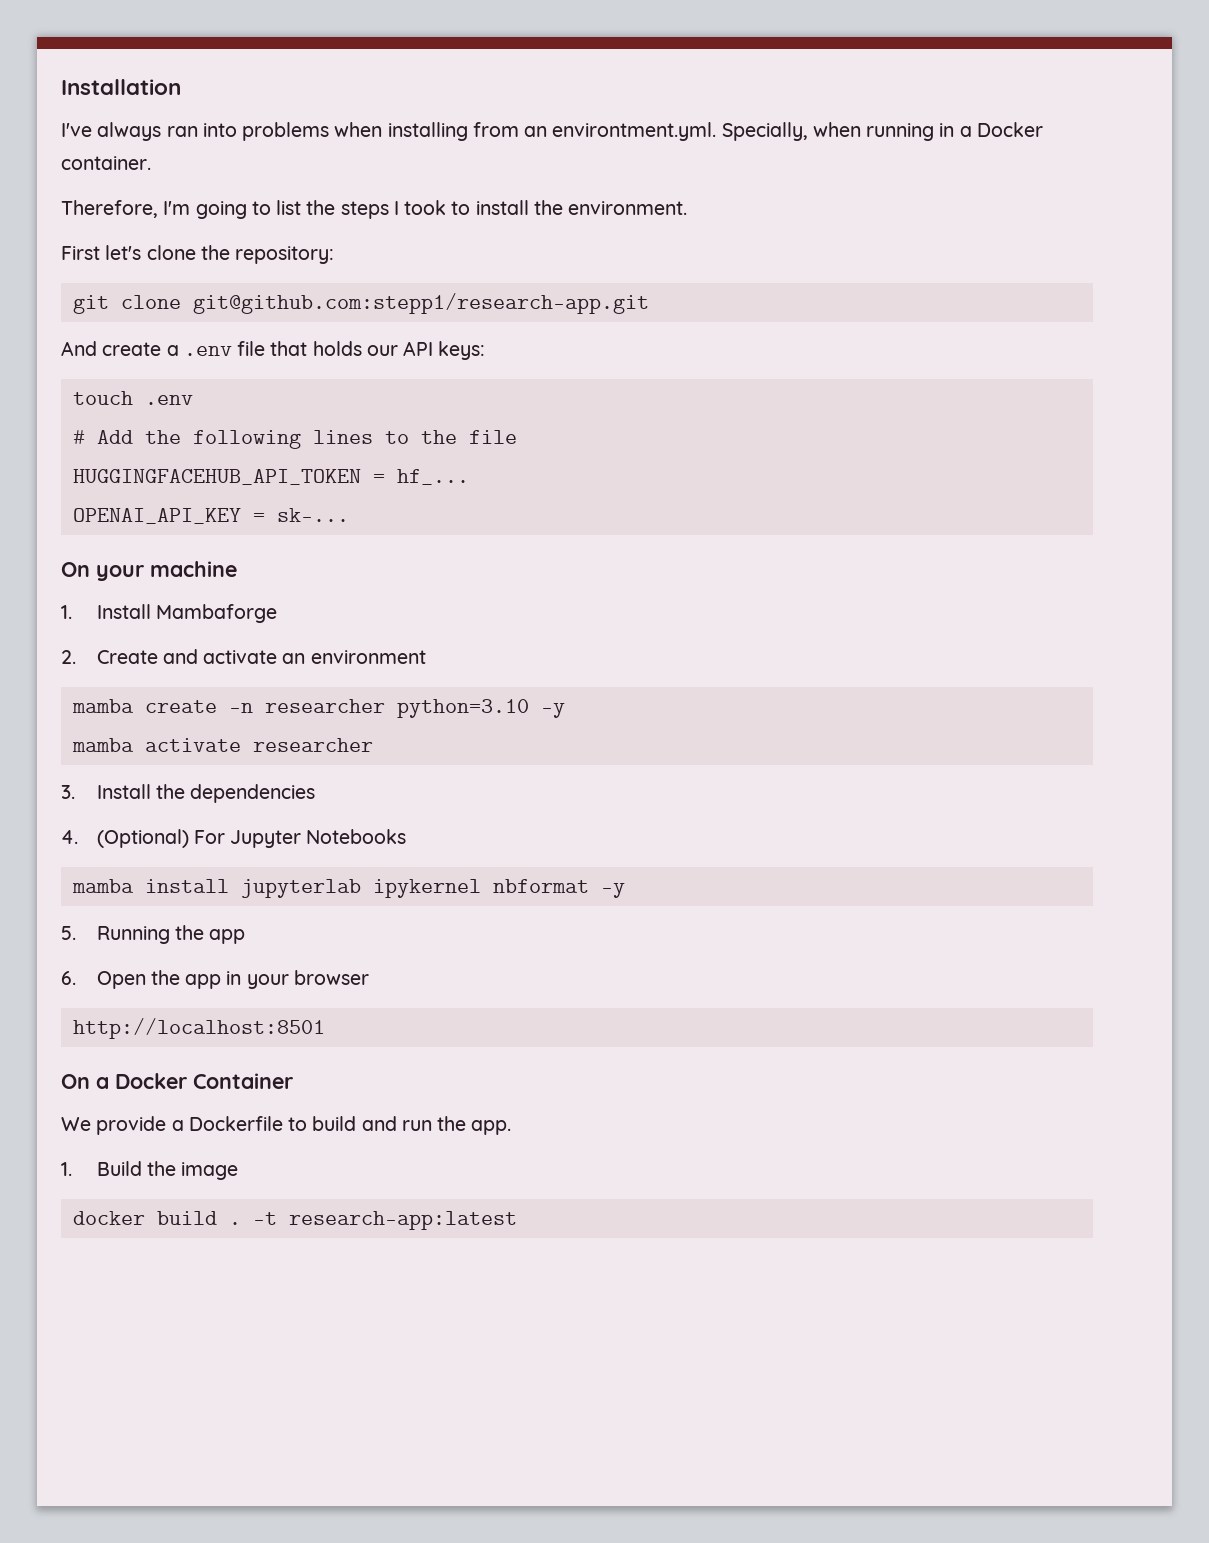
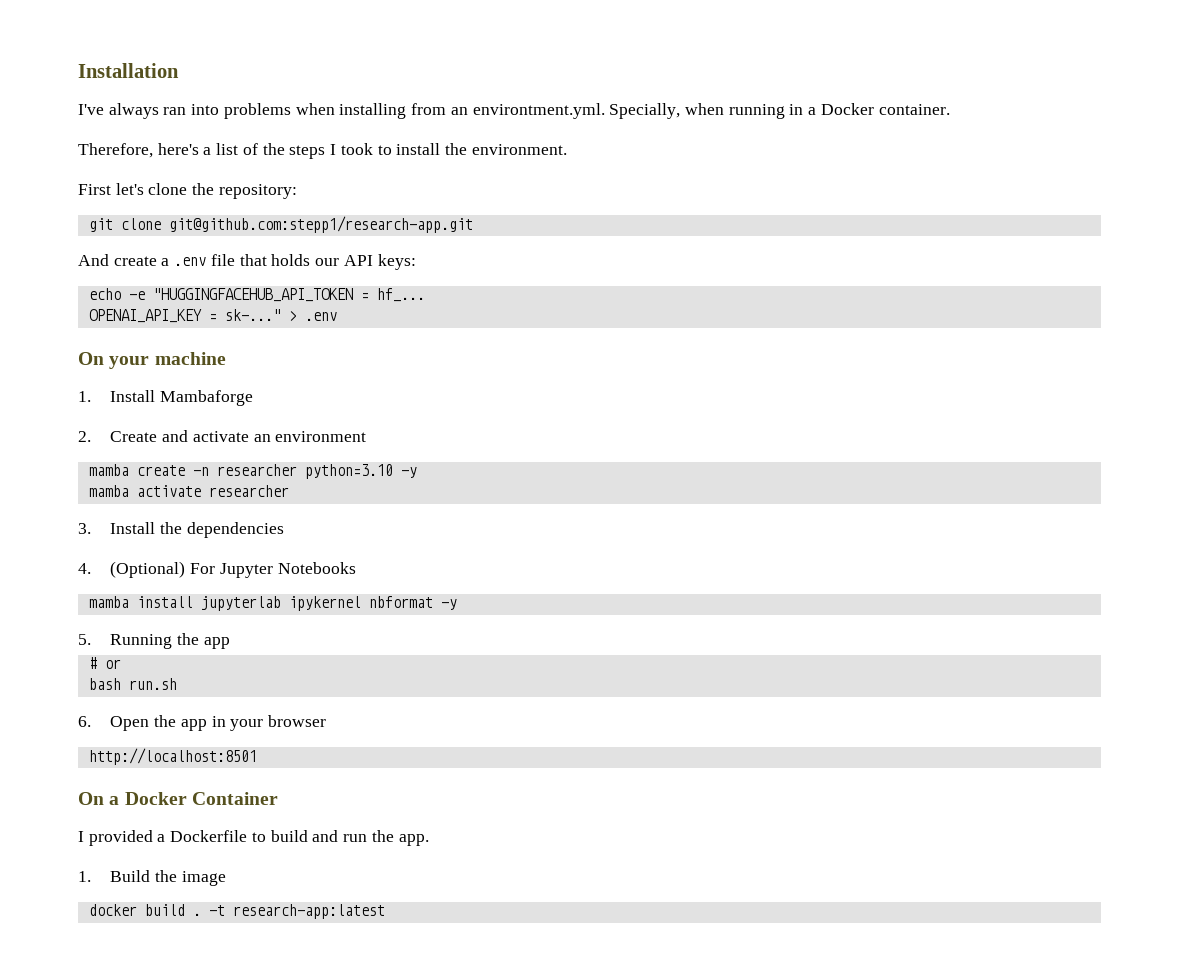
- Therefore, I'm going to list the steps I took to install the environment.
+ Therefore, here's a list of the steps I took to install the environment.
- touch .env
- # Add the following lines to the file
- HUGGINGFACEHUB_API_TOKEN = hf_...
+ echo -e "HUGGINGFACEHUB_API_TOKEN = hf_...
- OPENAI_API_KEY = sk-...
+ OPENAI_API_KEY = sk-..." > .env
+ # or
+ bash run.sh
- We provide a Dockerfile to build and run the app.
+ I provided a Dockerfile to build and run the app.

